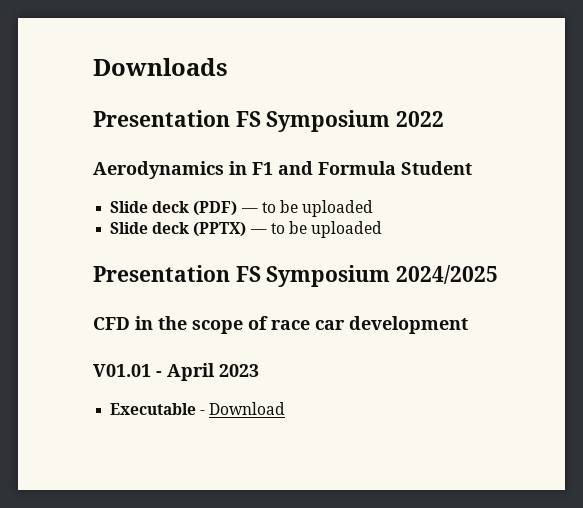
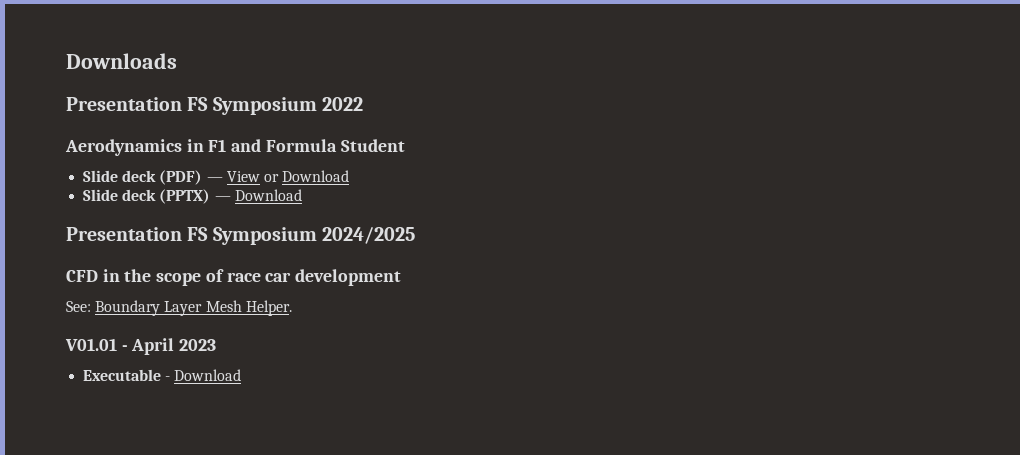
- Slide deck (PDF) — to be uploaded
+ Slide deck (PDF) — View or Download
- Slide deck (PPTX) — to be uploaded
+ Slide deck (PPTX) — Download
+ See: Boundary Layer Mesh Helper.

